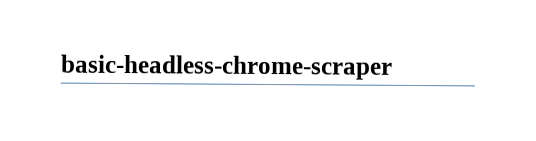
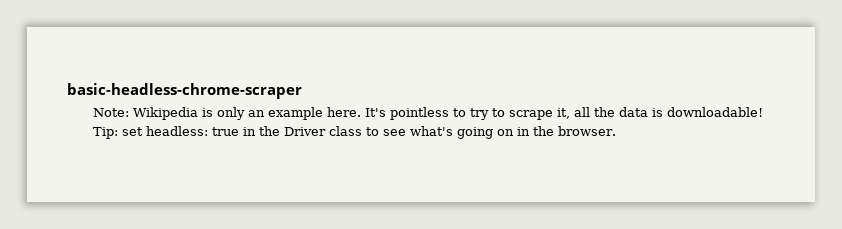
+ Note: Wikipedia is only an example here. It's pointless to try to scrape it, all the data is downloadable!
+ Tip: set headless: true in the Driver class to see what's going on in the browser.

